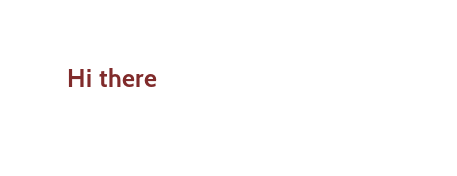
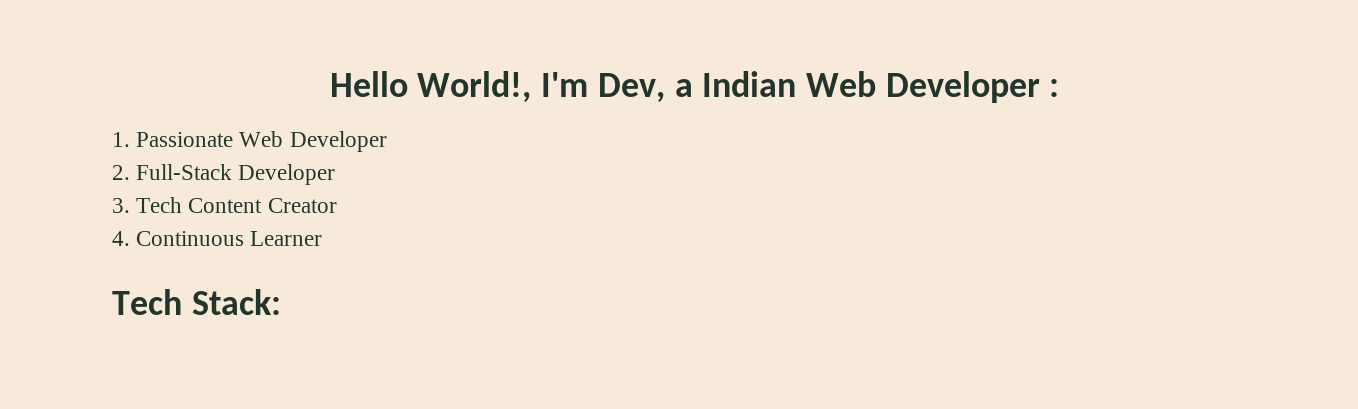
- Hi there
+ Hello World!, I'm Dev, a Indian Web Developer :
+ 1. Passionate Web Developer
+ 2. Full-Stack Developer
+ 3. Tech Content Creator
+ 4. Continuous Learner
+ Tech Stack:

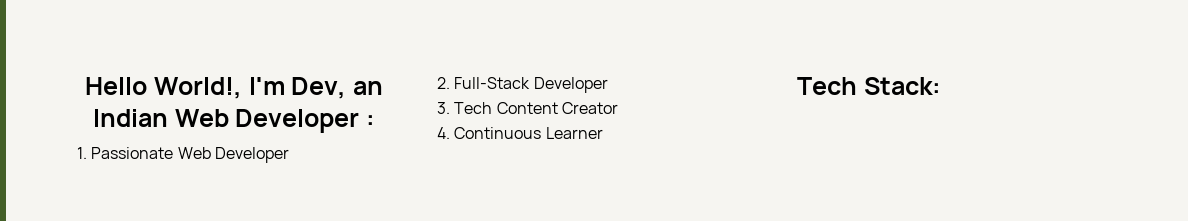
- Hello World!, I'm Dev, a Indian Web Developer :
+ Hello World!, I'm Dev, an Indian Web Developer :

